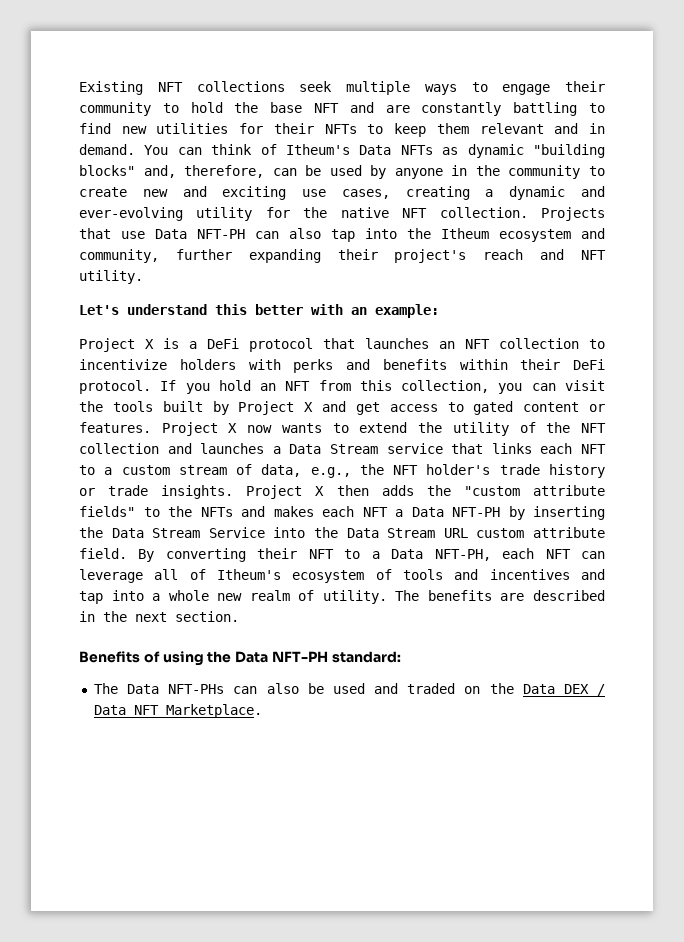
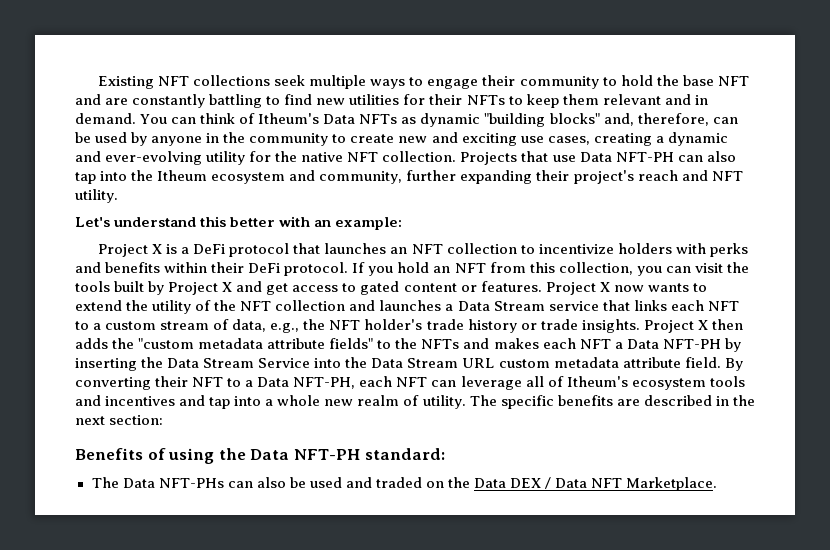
- Project X then adds the "custom attribute fields" to the NFTs and makes each NFT a Data NFT-PH by inserting the Data Stream Service into the Data Stream URL custom attribute field.
+ Project X then adds the "custom metadata attribute fields" to the NFTs and makes each NFT a Data NFT-PH by inserting the Data Stream Service into the Data Stream URL custom metadata attribute field.
- By converting their NFT to a Data NFT-PH, each NFT can leverage all of Itheum's ecosystem of tools and incentives and tap into a whole new realm of utility.
+ By converting their NFT to a Data NFT-PH, each NFT can leverage all of Itheum's ecosystem tools and incentives and tap into a whole new realm of utility.
- The benefits are described in the next section.
+ The specific benefits are described in the next section:

